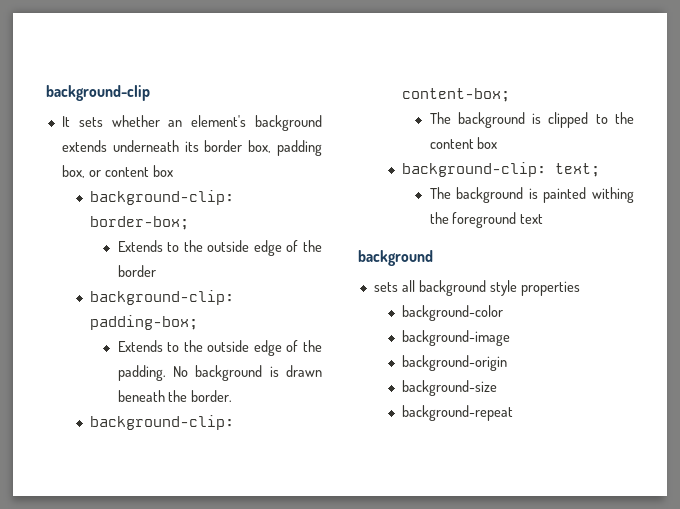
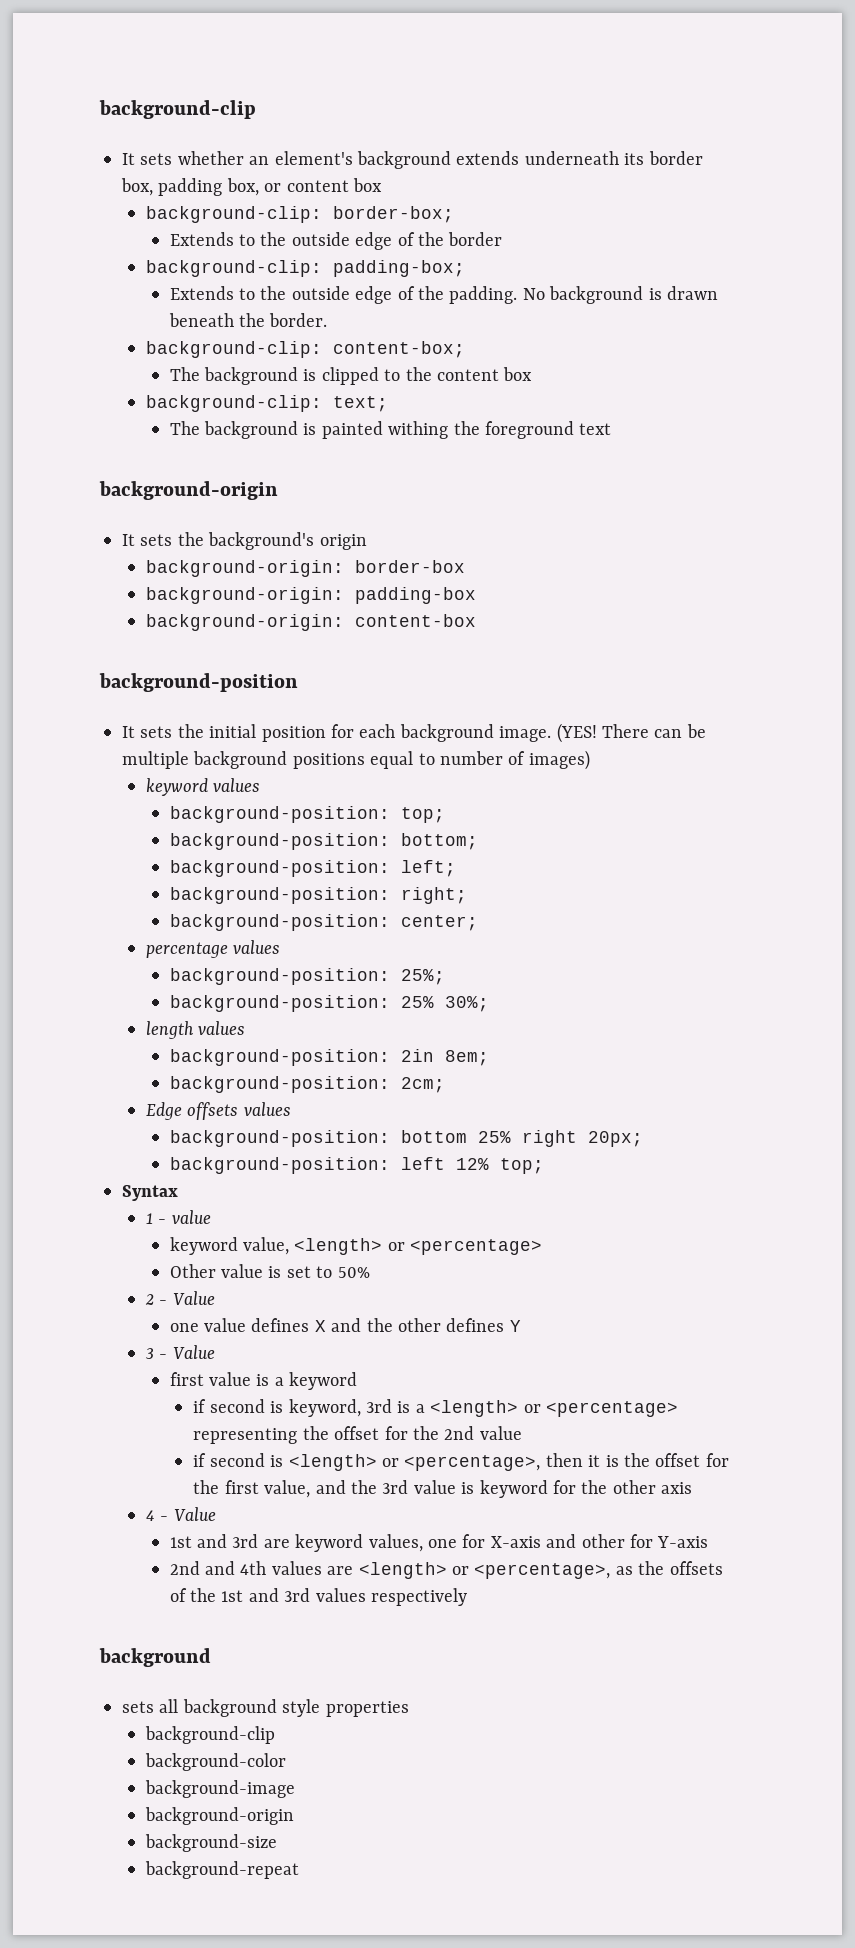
  The background is painted withing the foreground text
+ background-origin
+ It sets the background's origin
+ background-origin: border-box
+ background-origin: padding-box
+ background-origin: content-box
+ background-position
+ It sets the initial position for each background image. (YES! There can be multiple background positions equal to number of images)
+ keyword values
+ background-position: top;
+ background-position: bottom;
+ background-position: left;
+ background-position: right;
+ background-position: center;
+ percentage values
+ background-position: 25%;
+ background-position: 25% 30%;
+ length values
+ background-position: 2in 8em;
+ background-position: 2cm;
+ Edge offsets values
+ background-position: bottom 25% right 20px;
+ background-position: left 12% top;
+ Syntax
+ 1 - value
+ keyword value, <length> or <percentage>
+ Other value is set to 50%
+ 2 - Value
+ one value defines X and the other defines Y
+ 3 - Value
+ first value is a keyword
+ if second is keyword, 3rd is a <length> or <percentage> representing the offset for the 2nd value
+ if second is <length> or <percentage>, then it is the offset for the first value, and the 3rd value is keyword for the other axis
+ 4 - Value
+ 1st and 3rd are keyword values, one for X-axis and other for Y-axis
+ 2nd and 4th values are <length> or <percentage>, as the offsets of the 1st and 3rd values respectively
  sets all background style properties
+ background-clip

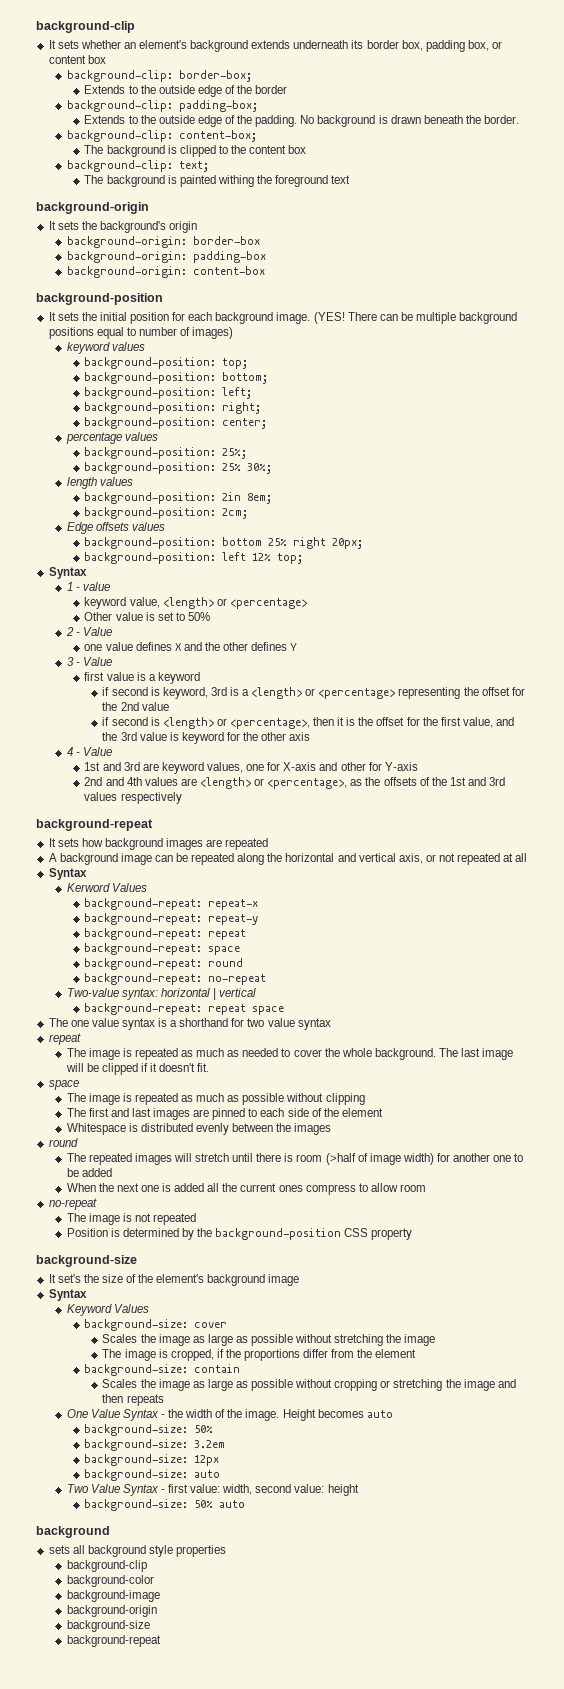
  2nd and 4th values are <length> or <percentage>, as the offsets of the 1st and 3rd values respectively
+ background-repeat
+ It sets how background images are repeated
+ A background image can be repeated along the horizontal and vertical axis, or not repeated at all
+ Syntax
+ Kerword Values
+ background-repeat: repeat-x
+ background-repeat: repeat-y
+ background-repeat: repeat
+ background-repeat: space
+ background-repeat: round
+ background-repeat: no-repeat
+ Two-value syntax: horizontal | vertical
+ background-repeat: repeat space
+ The one value syntax is a shorthand for two value syntax
+ repeat
+ The image is repeated as much as needed to cover the whole background. The last image will be clipped if it doesn't fit.
+ space
+ The image is repeated as much as possible without clipping
+ The first and last images are pinned to each side of the element
+ Whitespace is distributed evenly between the images
+ round
+ The repeated images will stretch until there is room (>half of image width) for another one to be added
+ When the next one is added all the current ones compress to allow room
+ no-repeat
+ The image is not repeated
+ Position is determined by the background-position CSS property
+ background-size
+ It set's the size of the element's background image
+ Syntax
+ Keyword Values
+ background-size: cover
+ Scales the image as large as possible without stretching the image
+ The image is cropped, if the proportions differ from the element
+ background-size: contain
+ Scales the image as large as possible without cropping or stretching the image and then repeats
+ One Value Syntax - the width of the image. Height becomes auto
+ background-size: 50%
+ background-size: 3.2em
+ background-size: 12px
+ background-size: auto
+ Two Value Syntax - first value: width, second value: height
+ background-size: 50% auto

